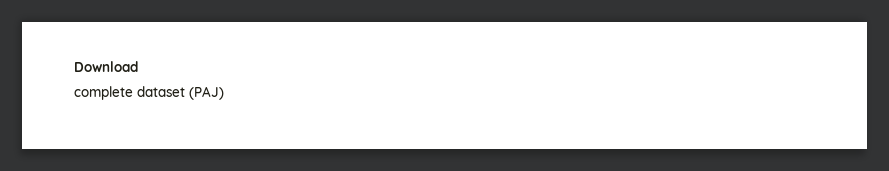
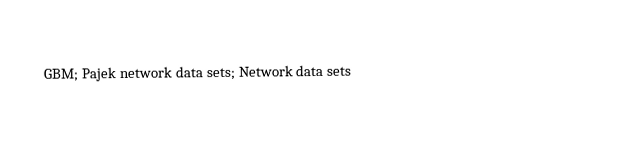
- Download
- complete dataset (PAJ)
+ GBM; Pajek network data sets; Network data sets

